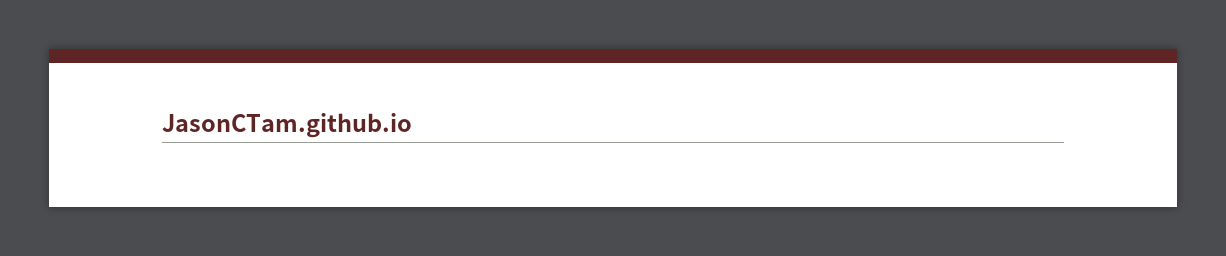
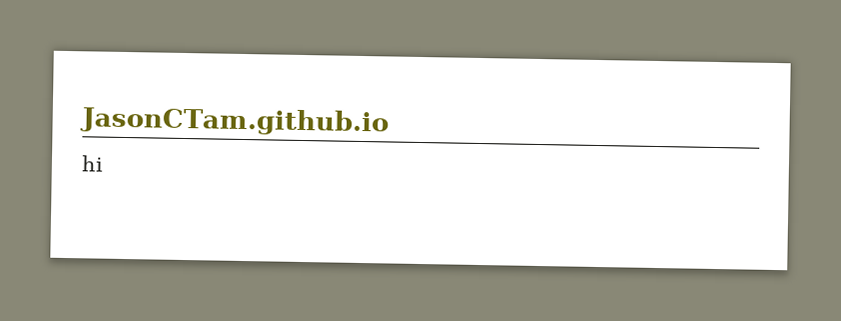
+ hi

